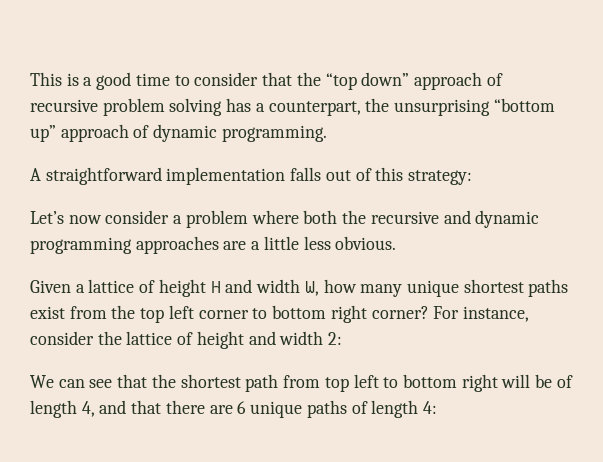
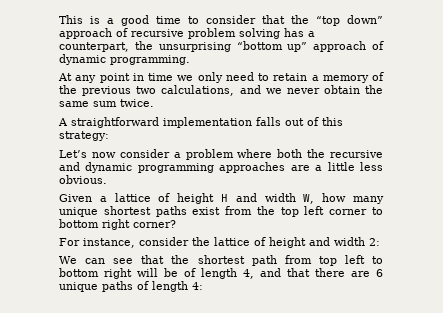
+ At any point in time we only need to retain a memory of the previous two calculations, and we never obtain the same sum twice.
- Given a lattice of height H and width W, how many unique shortest paths exist from the top left corner to bottom right corner? For instance, consider the lattice of height and width 2:
+ Given a lattice of height H and width W, how many unique shortest paths exist from the top left corner to bottom right corner?
+ For instance, consider the lattice of height and width 2:

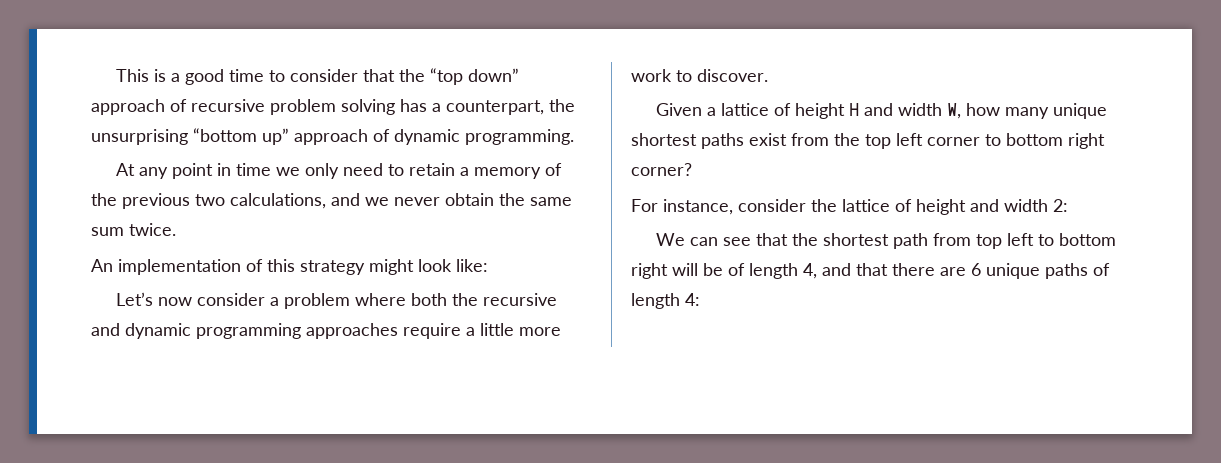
- A straightforward implementation falls out of this strategy:
+ An implementation of this strategy might look like:
- Let’s now consider a problem where both the recursive and dynamic programming approaches are a little less obvious.
+ Let’s now consider a problem where both the recursive and dynamic programming approaches require a little more work to discover.

